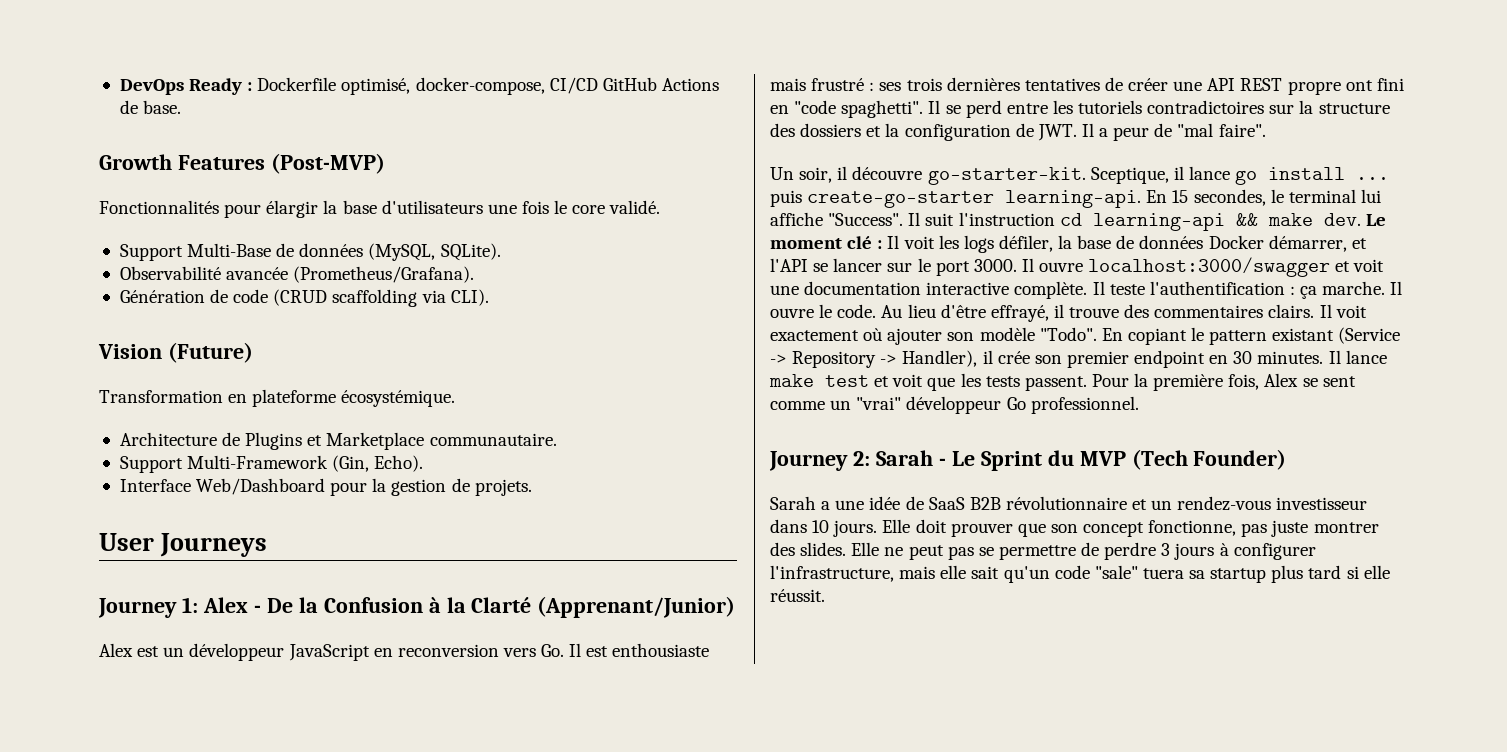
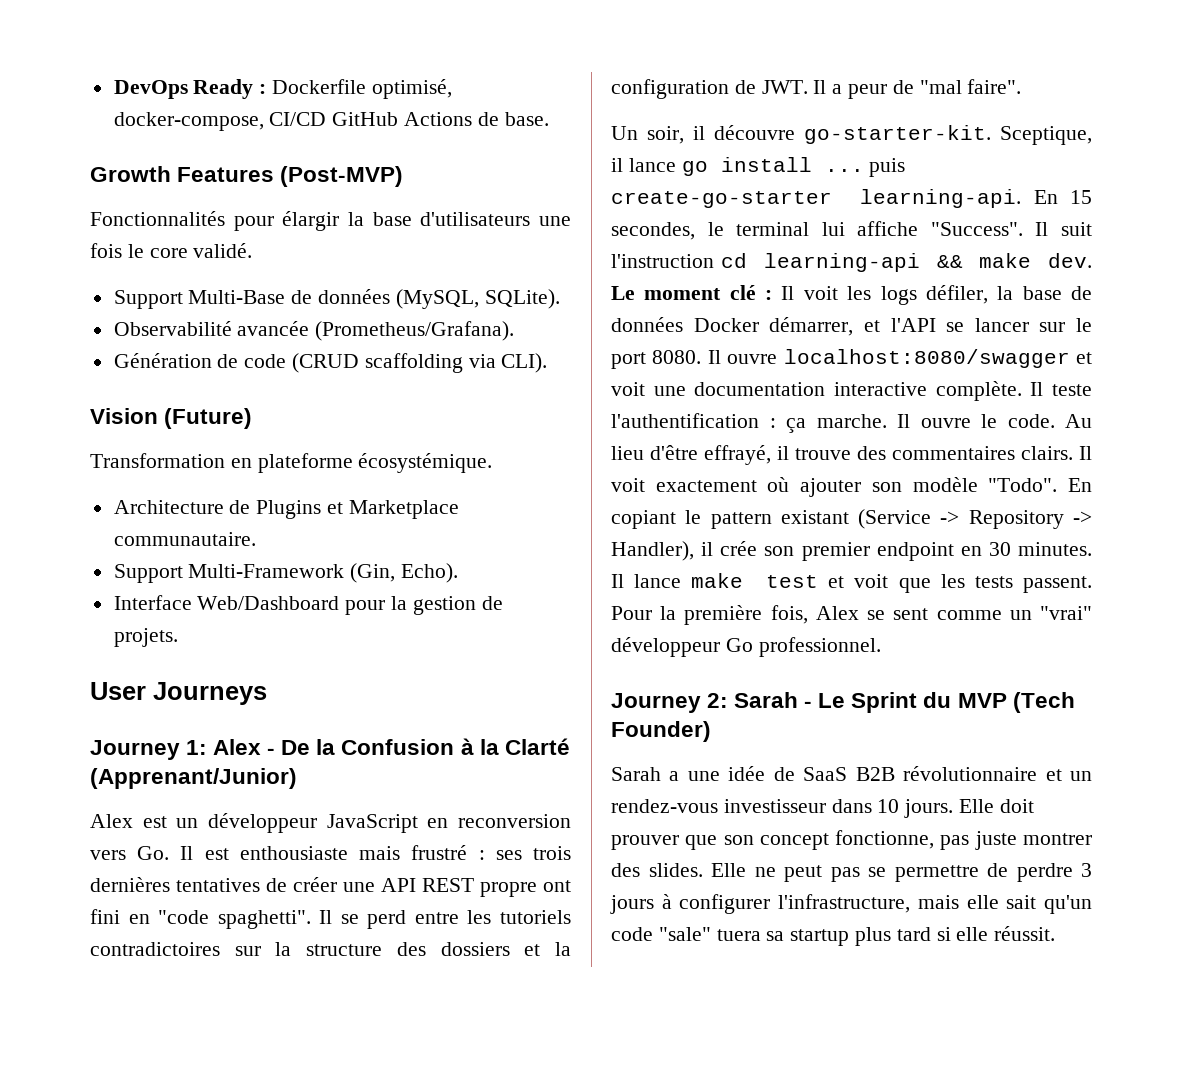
- Le moment clé : Il voit les logs défiler, la base de données Docker démarrer, et l'API se lancer sur le port 3000. Il ouvre localhost:3000/swagger et voit une documentation interactive complète.
+ Le moment clé : Il voit les logs défiler, la base de données Docker démarrer, et l'API se lancer sur le port 8080. Il ouvre localhost:8080/swagger et voit une documentation interactive complète.

